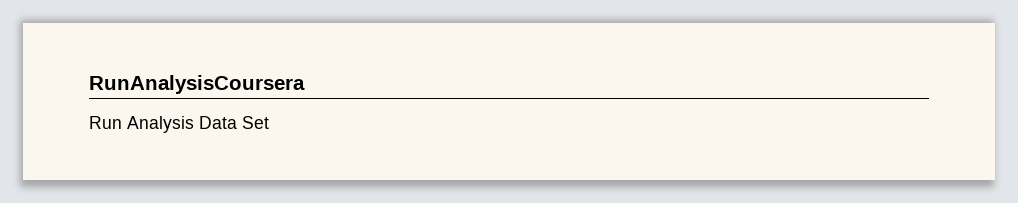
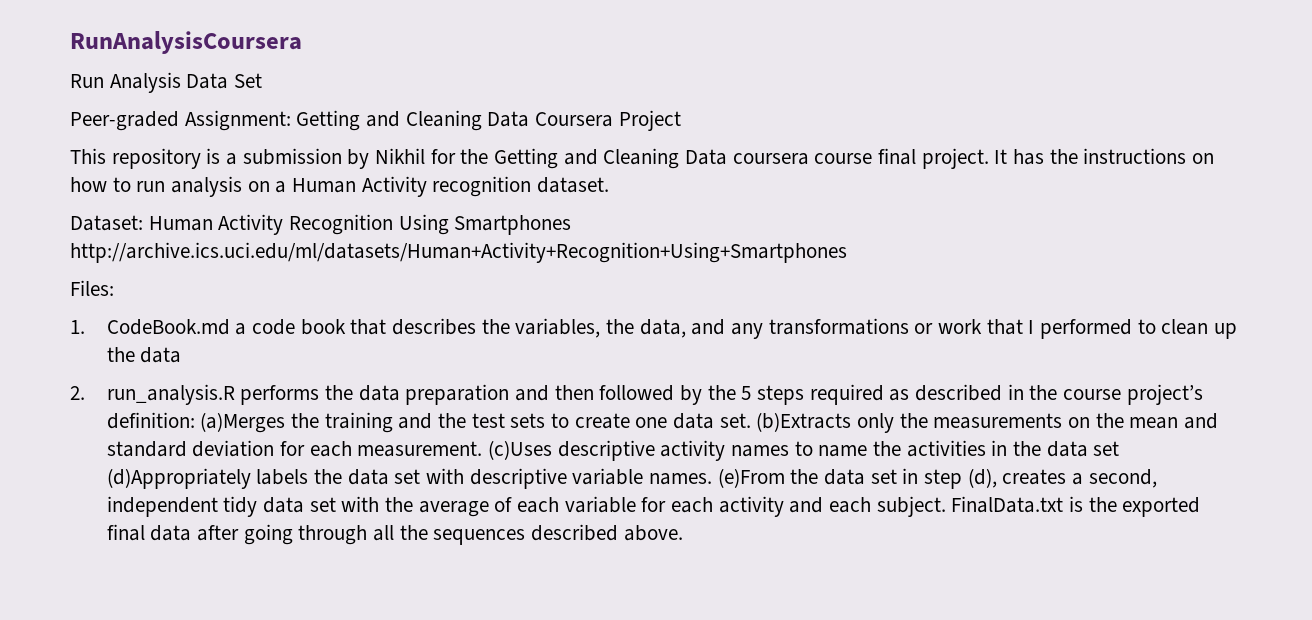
+ Peer-graded Assignment: Getting and Cleaning Data Coursera Project
+ This repository is a submission by Nikhil for the Getting and Cleaning Data coursera course final project. It has the instructions on how to run analysis on a Human Activity recognition dataset.
+ Dataset: Human Activity Recognition Using Smartphones http://archive.ics.uci.edu/ml/datasets/Human+Activity+Recognition+Using+Smartphones
+ Files:
+ 1. CodeBook.md a code book that describes the variables, the data, and any transformations or work that I performed to clean up the data
+ 2. run_analysis.R performs the data preparation and then followed by the 5 steps required as described in the course project’s definition: (a)Merges the training and the test sets to create one data set. (b)Extracts only the measurements on the mean and standard deviation for each measurement. (c)Uses descriptive activity names to name the activities in the data set (d)Appropriately labels the data set with descriptive variable names. (e)From the data set in step (d), creates a second, independent tidy data set with the average of each variable for each activity and each subject. FinalData.txt is the exported final data after going through all the sequences described above.

